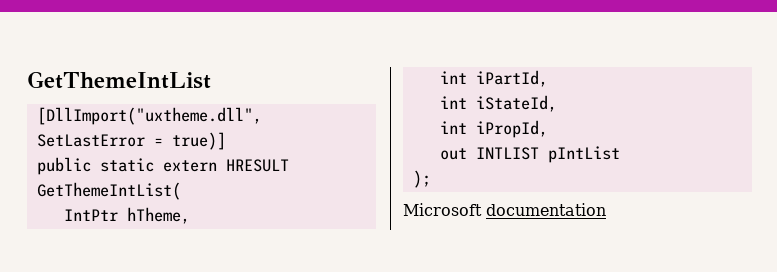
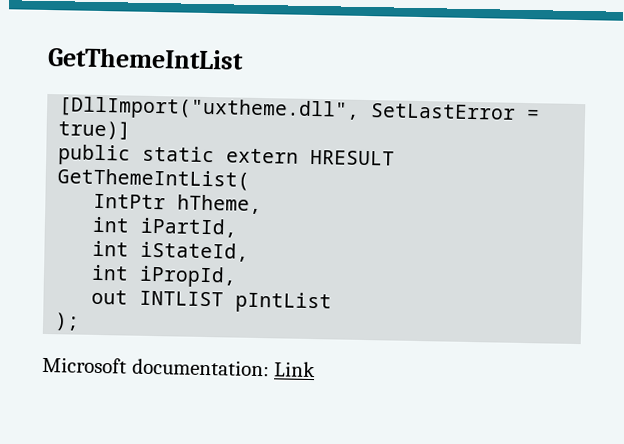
- Microsoft documentation
+ Microsoft documentation: Link

